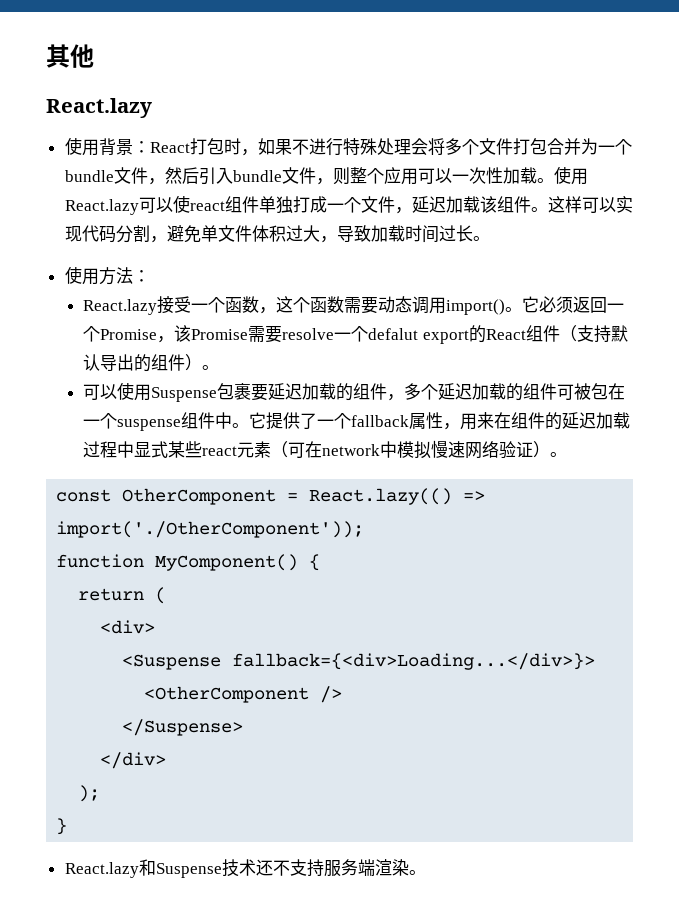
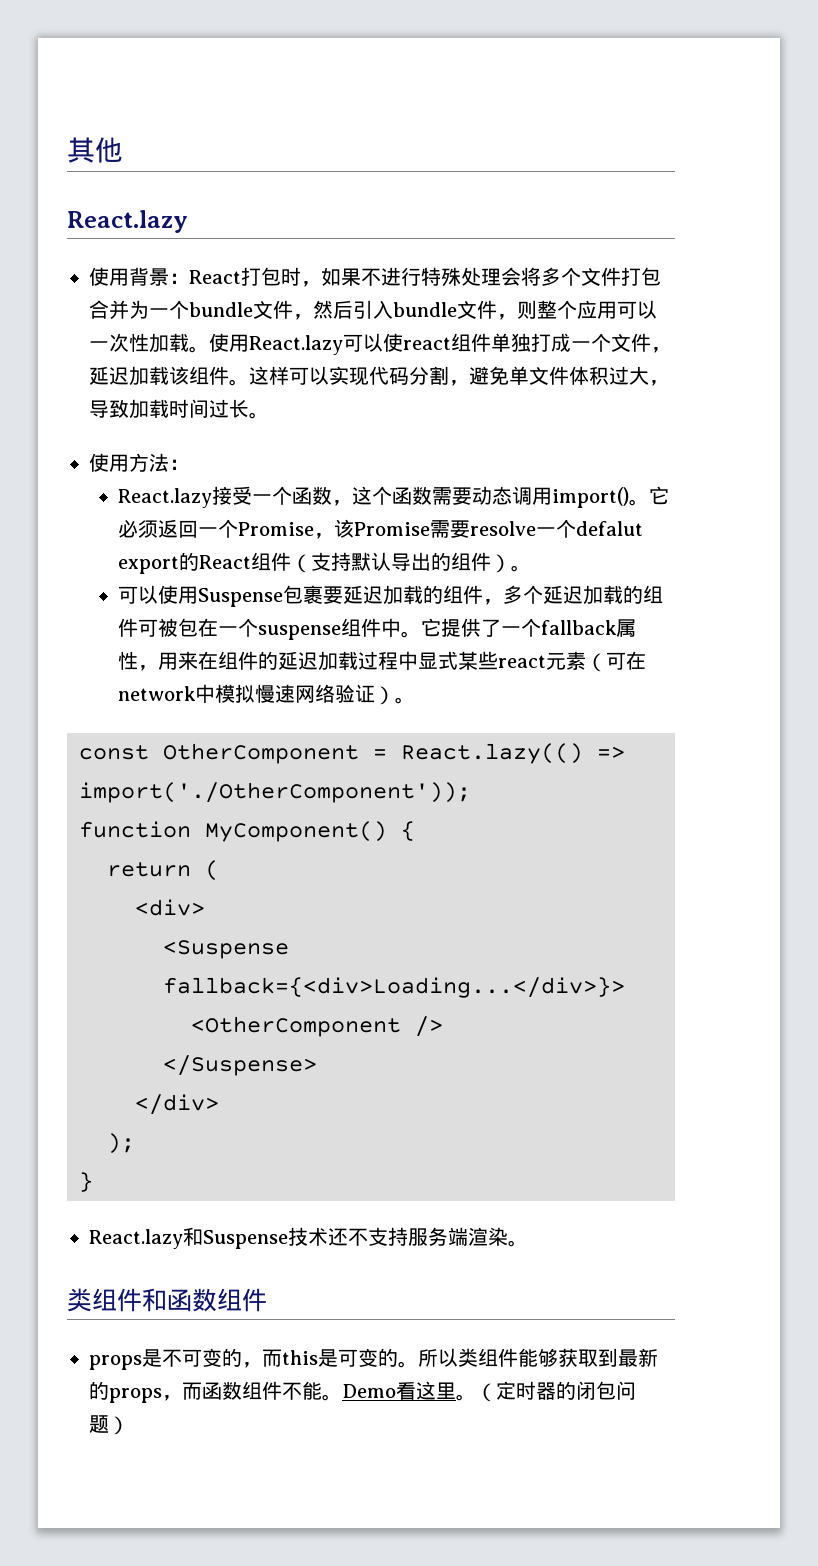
+ 类组件和函数组件
+ props是不可变的，而this是可变的。所以类组件能够获取到最新的props，而函数组件不能。Demo看这里。（定时器的闭包问题）

